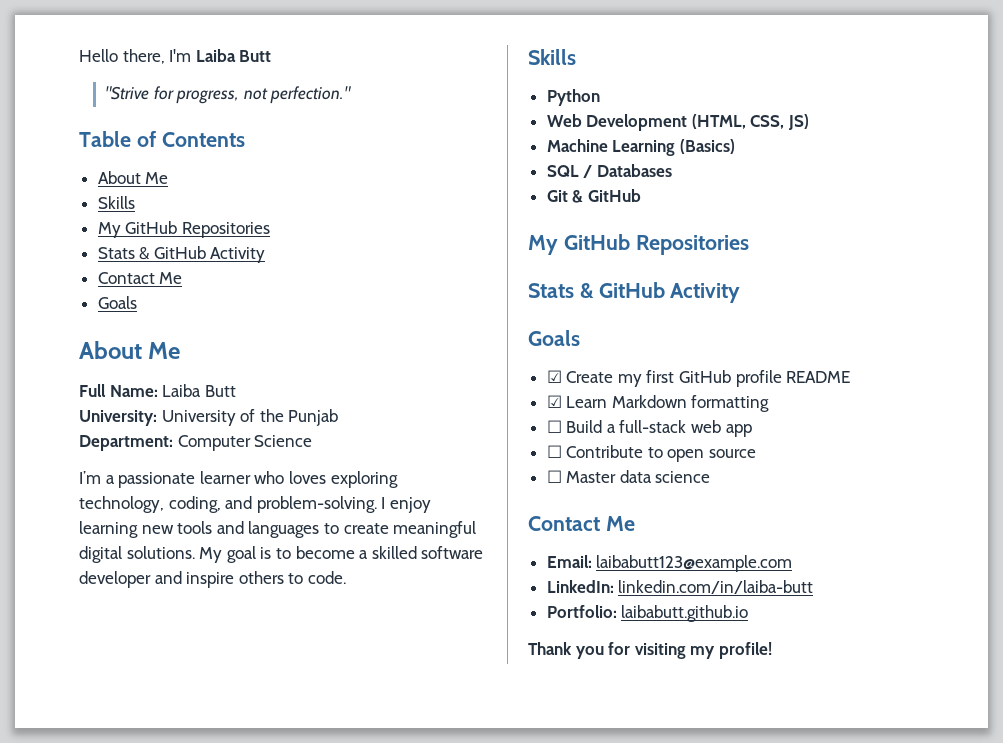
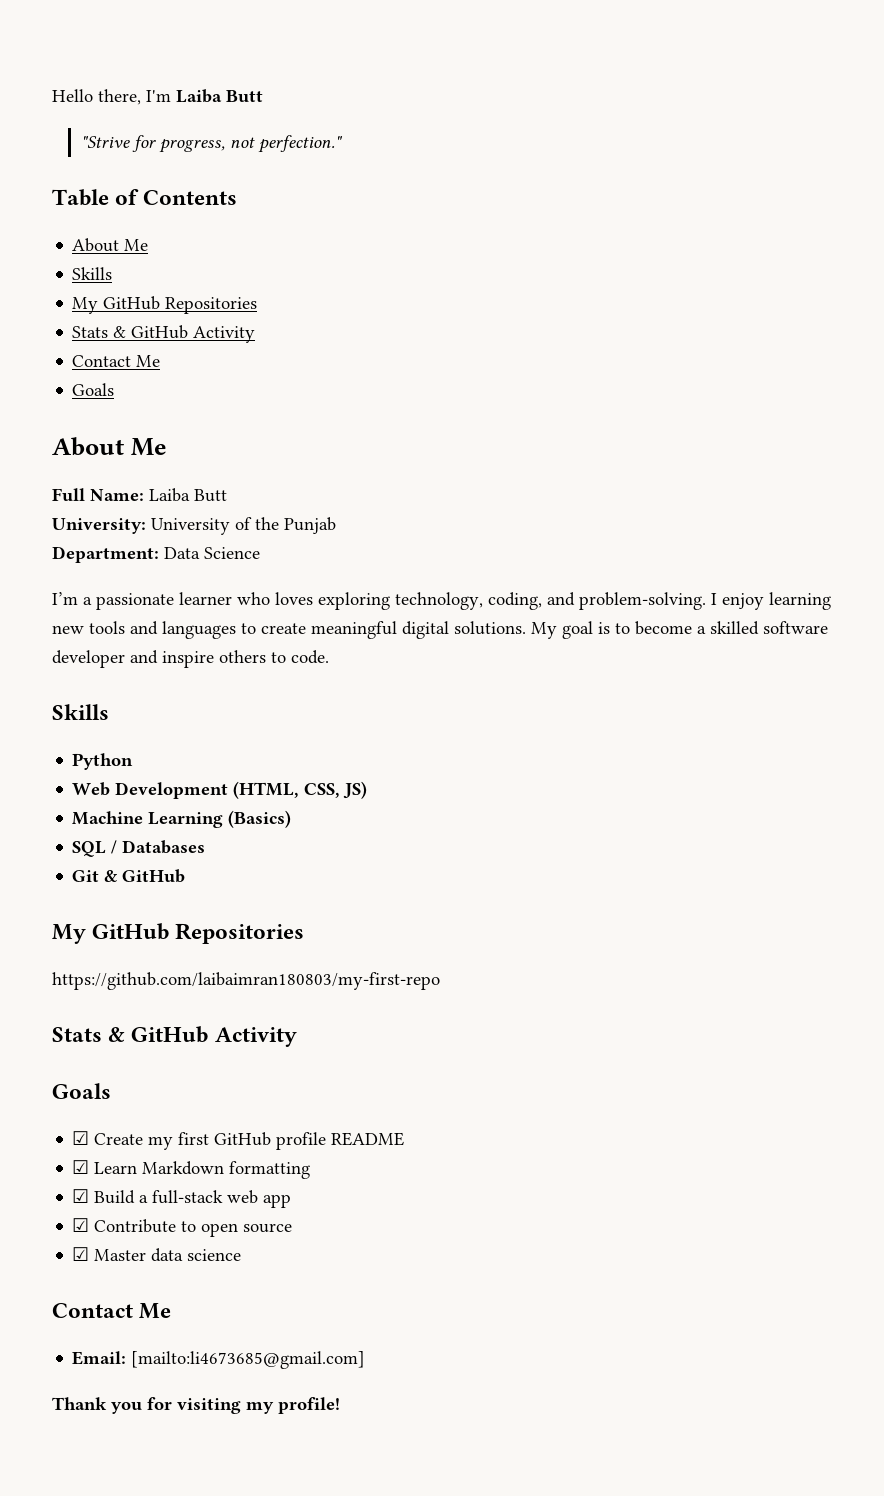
- Department: Computer Science
+ Department: Data Science
+ https://github.com/laibaimran180803/my-first-repo
- ☐ Build a full-stack web app
+ ☑ Build a full-stack web app
- ☐ Contribute to open source
+ ☑ Contribute to open source
- ☐ Master data science
+ ☑ Master data science
- Email: laibabutt123@example.com
- LinkedIn: linkedin.com/in/laiba-butt
- Portfolio: laibabutt.github.io
+ Email: [mailto:li4673685@gmail.com]

